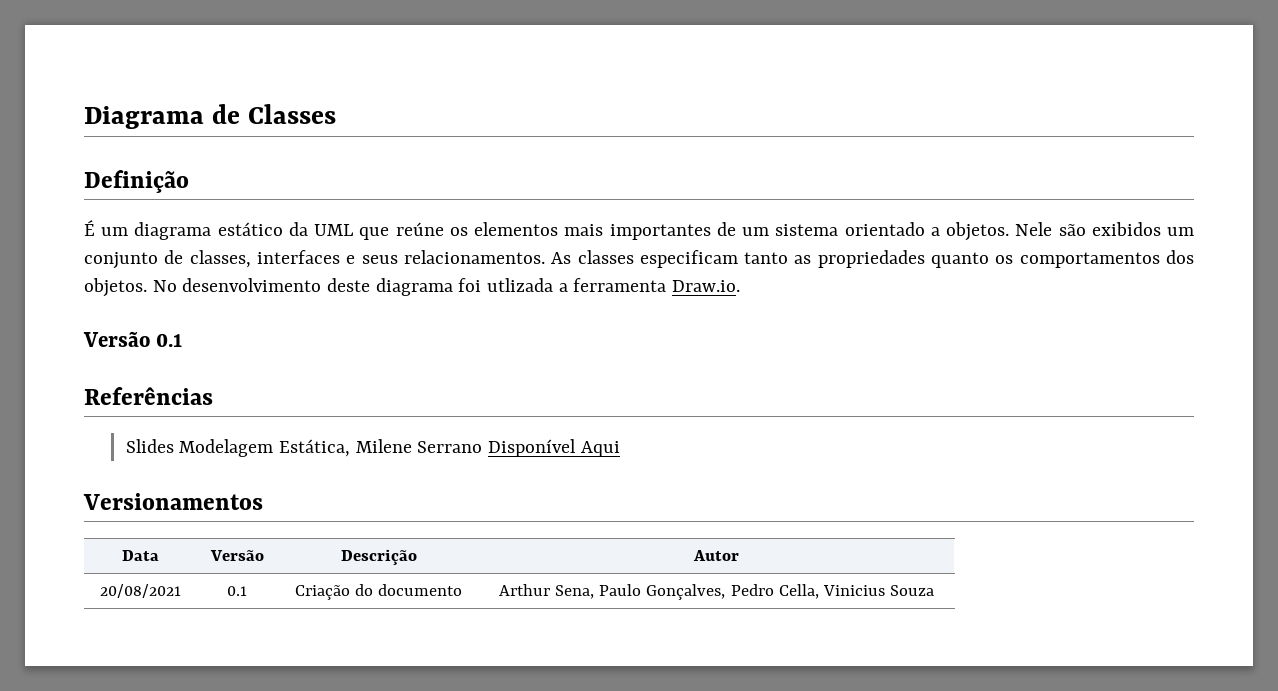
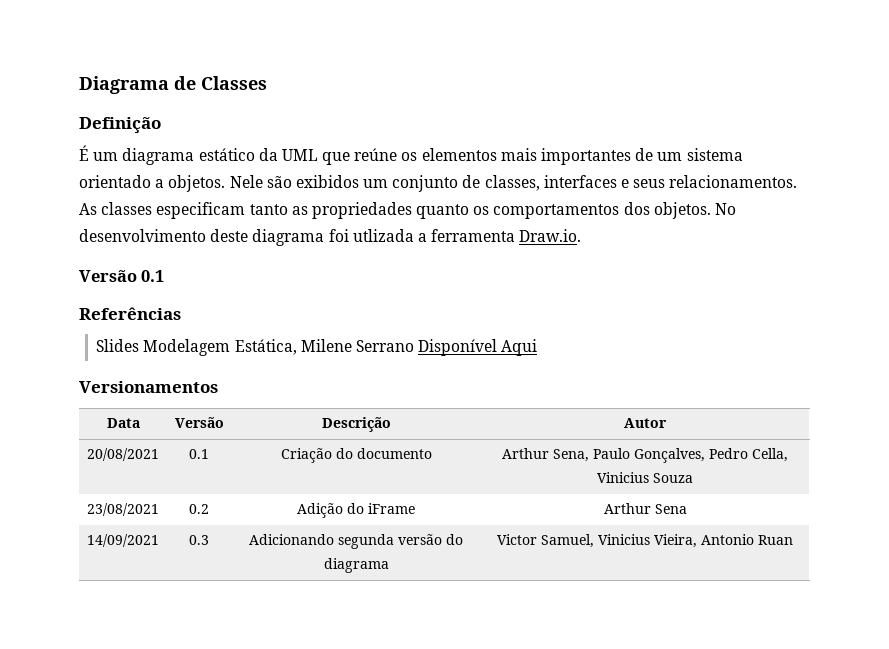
+ 23/08/2021 | 0.2 | Adição do iFrame | Arthur Sena
+ 14/09/2021 | 0.3 | Adicionando segunda versão do diagrama | Victor Samuel, Vinicius Vieira, Antonio Ruan

